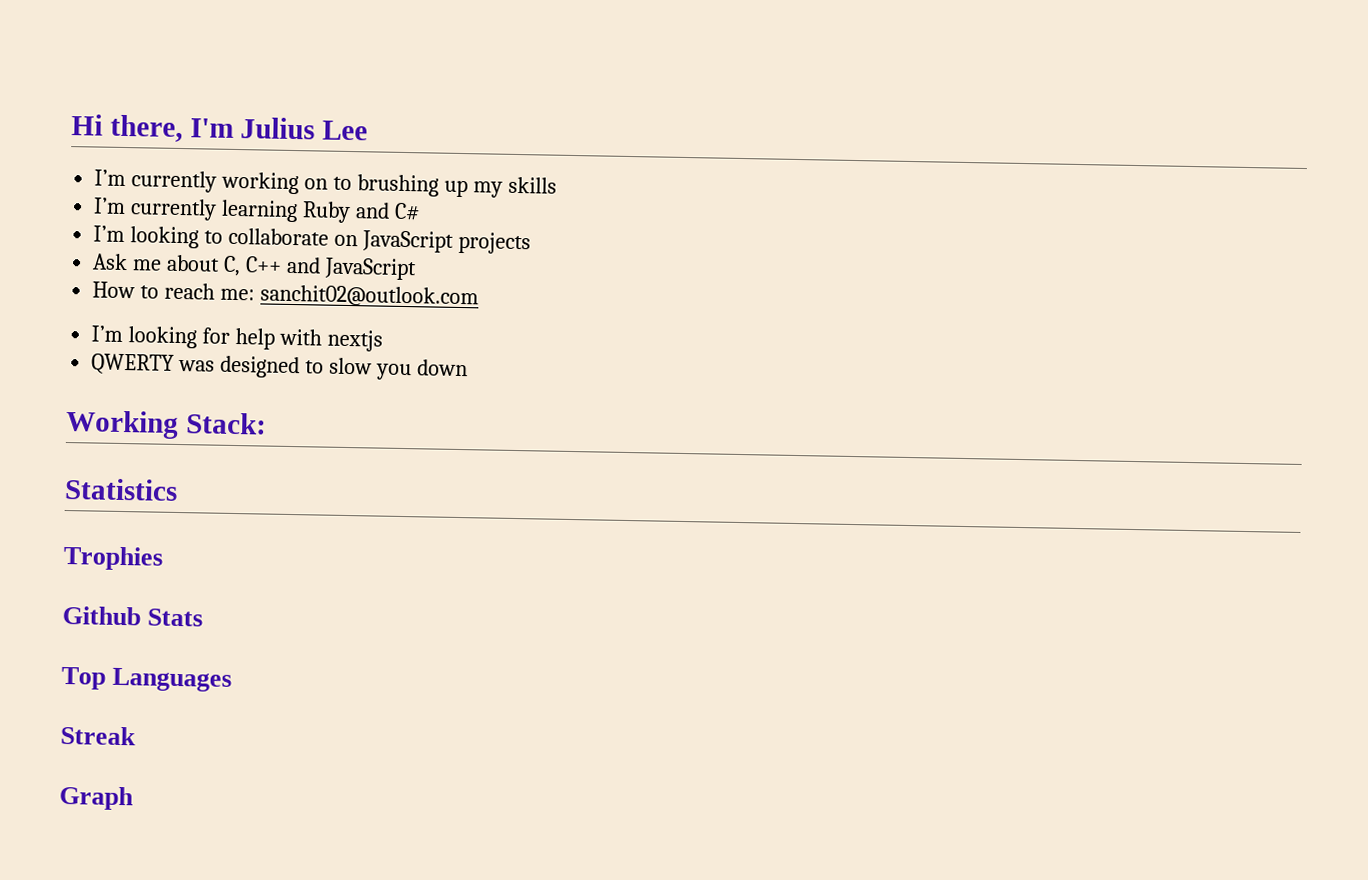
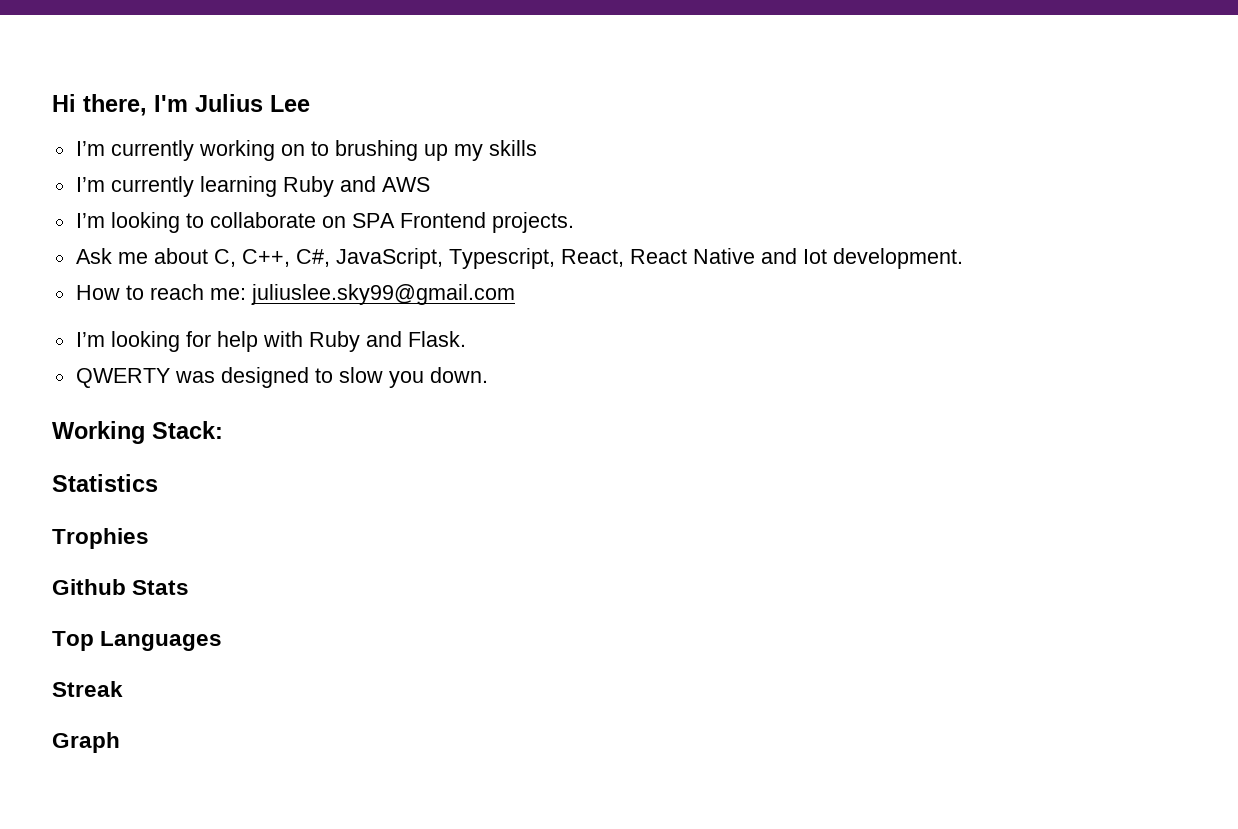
- I’m currently learning Ruby and C#
+ I’m currently learning Ruby and AWS
- I’m looking to collaborate on JavaScript projects
+ I’m looking to collaborate on SPA Frontend projects.
- Ask me about C, C++ and JavaScript
+ Ask me about C, C++, C#, JavaScript, Typescript, React, React Native and Iot development.
- How to reach me: sanchit02@outlook.com
+ How to reach me: juliuslee.sky99@gmail.com
- I’m looking for help with nextjs
+ I’m looking for help with Ruby and Flask.
- QWERTY was designed to slow you down
+ QWERTY was designed to slow you down.

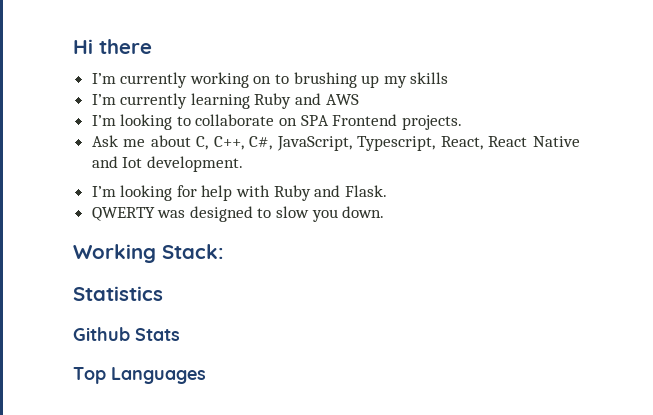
- Hi there, I'm Julius Lee
+ Hi there
- How to reach me: juliuslee.sky99@gmail.com
- Trophies
- Streak
- Graph

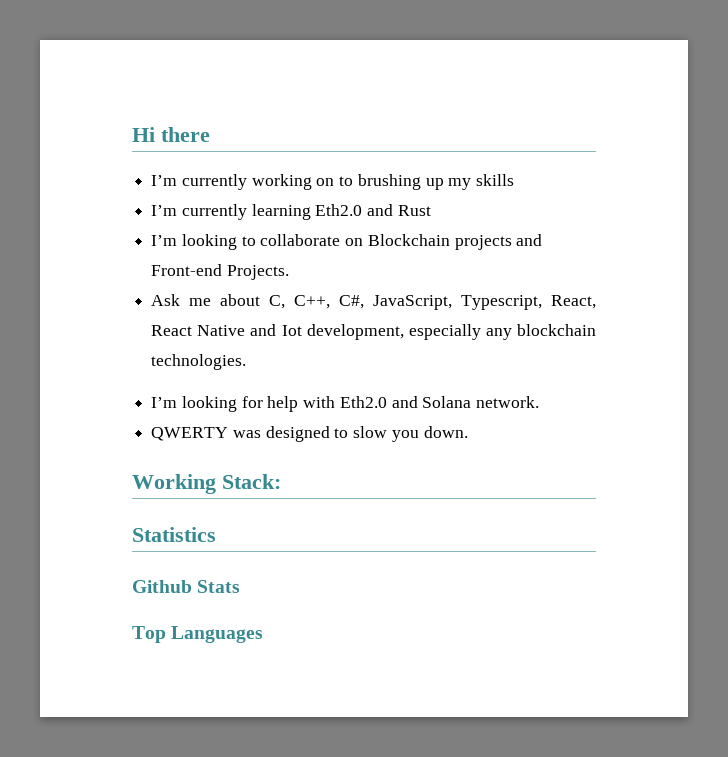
- I’m currently learning Ruby and AWS
+ I’m currently learning Eth2.0 and Rust
- I’m looking to collaborate on SPA Frontend projects.
+ I’m looking to collaborate on Blockchain projects and Front-end Projects.
- Ask me about C, C++, C#, JavaScript, Typescript, React, React Native and Iot development.
+ Ask me about C, C++, C#, JavaScript, Typescript, React, React Native and Iot development, especially any blockchain technologies.
- I’m looking for help with Ruby and Flask.
+ I’m looking for help with Eth2.0 and Solana network.

